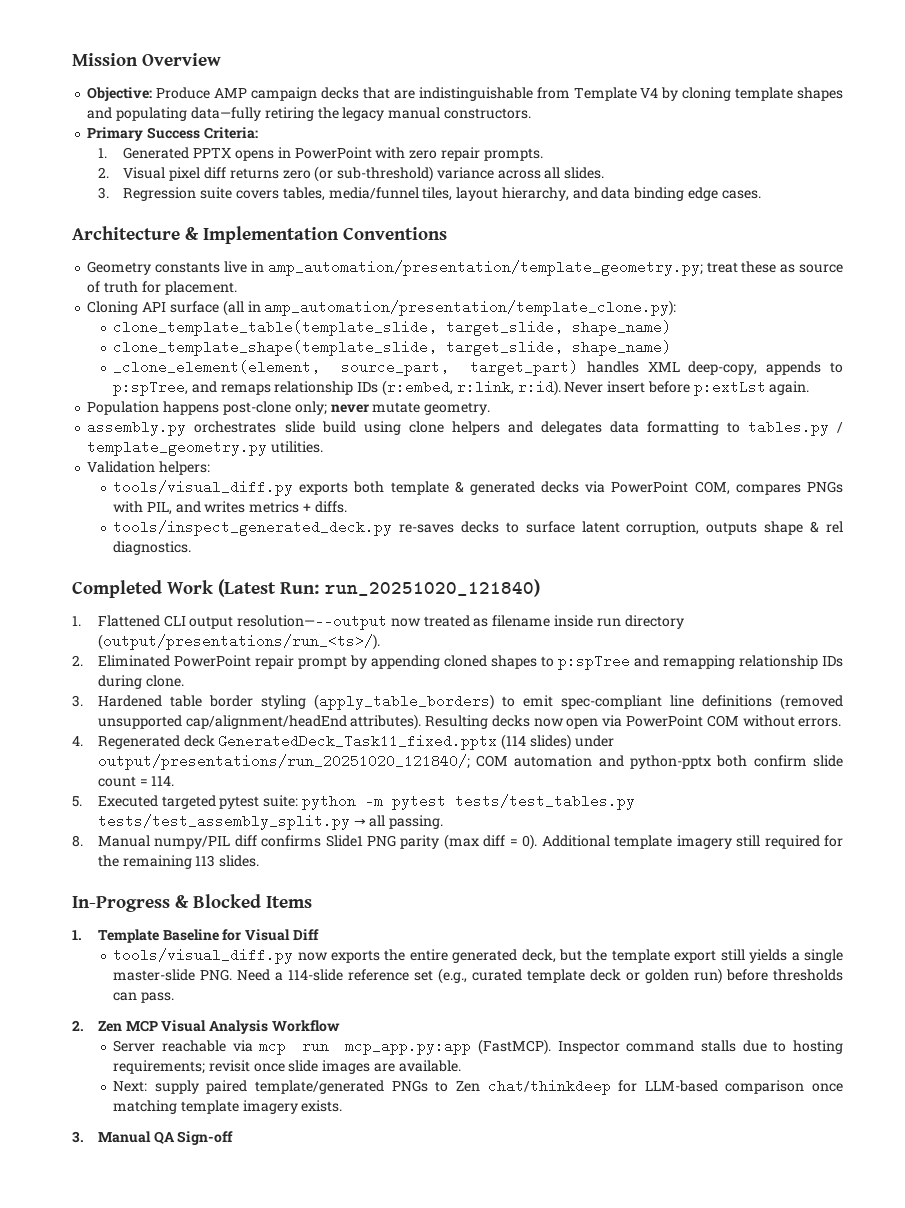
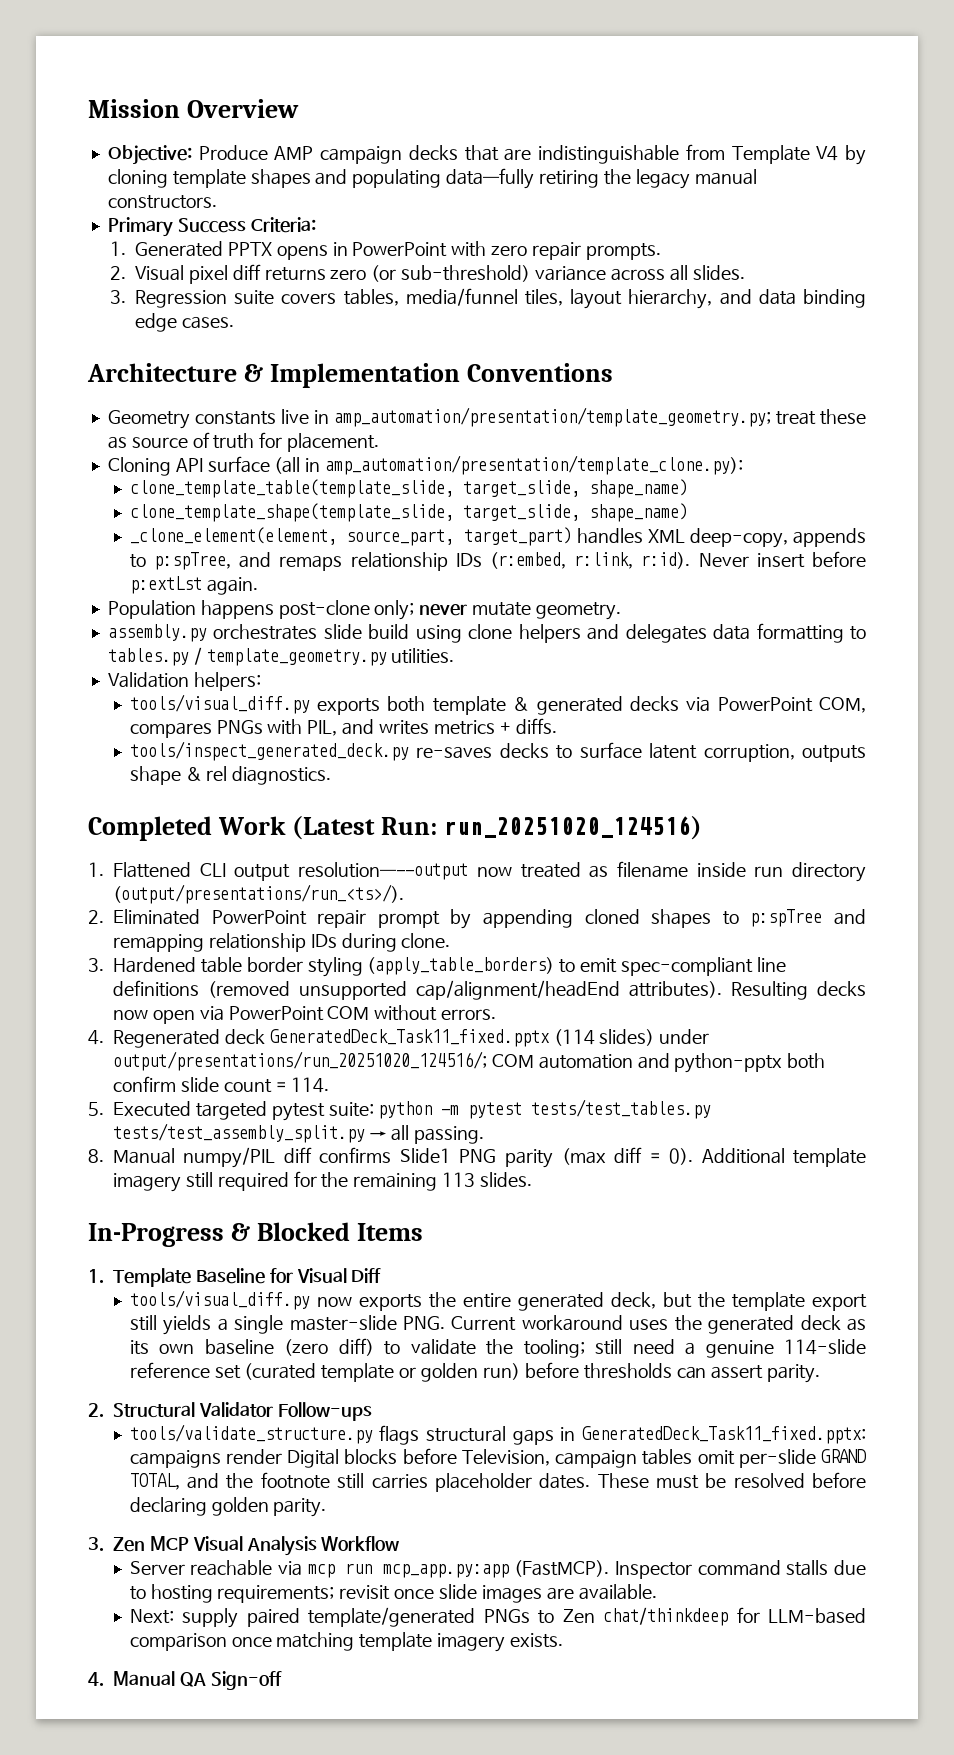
- Completed Work (Latest Run: run_20251020_121840)
+ Completed Work (Latest Run: run_20251020_124516)
- 4. Regenerated deck GeneratedDeck_Task11_fixed.pptx (114 slides) under output/presentations/run_20251020_121840/; COM automation and python-pptx both confirm slide count = 114.
+ 4. Regenerated deck GeneratedDeck_Task11_fixed.pptx (114 slides) under output/presentations/run_20251020_124516/; COM automation and python-pptx both confirm slide count = 114.
- tools/visual_diff.py now exports the entire generated deck, but the template export still yields a single master-slide PNG. Need a 114-slide reference set (e.g., curated template deck or golden run) before thresholds can pass.
- 2. Zen MCP Visual Analysis Workflow
+ tools/visual_diff.py now exports the entire generated deck, but the template export still yields a single master-slide PNG. Current workaround uses the generated deck as its own baseline (zero diff) to validate the tooling; still need a genuine 114-slide reference set (curated template or golden run) before thresholds can assert parity.
+ 2. Structural Validator Follow-ups
+ tools/validate_structure.py flags structural gaps in GeneratedDeck_Task11_fixed.pptx: campaigns render Digital blocks before Television, campaign tables omit per-slide GRAND TOTAL, and the footnote still carries placeholder dates. These must be resolved before declaring golden parity.
+ 3. Zen MCP Visual Analysis Workflow
- 3. Manual QA Sign-off
+ 4. Manual QA Sign-off

